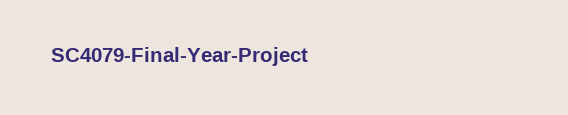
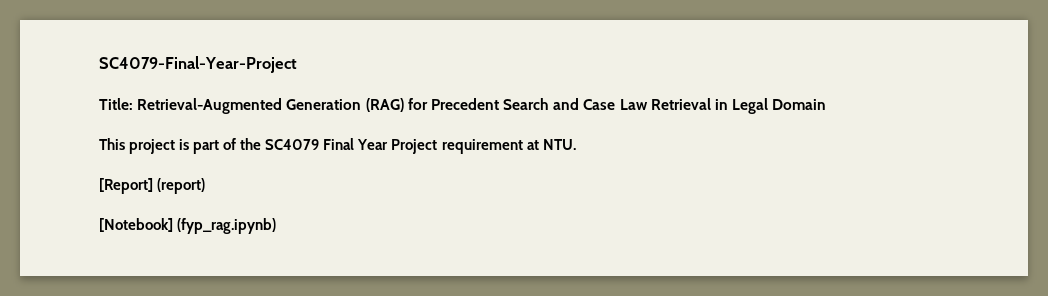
+ Title: Retrieval-Augmented Generation (RAG) for Precedent Search and Case Law Retrieval in Legal Domain
+ This project is part of the SC4079 Final Year Project requirement at NTU.
+ [Report] (report)
+ [Notebook] (fyp_rag.ipynb)

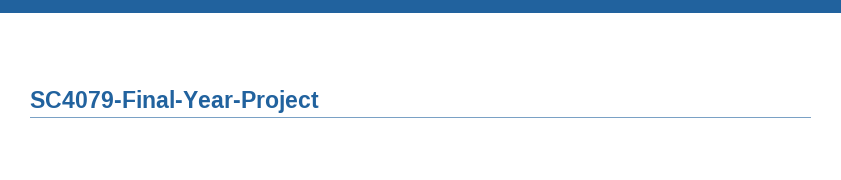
- Title: Retrieval-Augmented Generation (RAG) for Precedent Search and Case Law Retrieval in Legal Domain
- This project is part of the SC4079 Final Year Project requirement at NTU.
- [Report] (report)
- [Notebook] (fyp_rag.ipynb)

